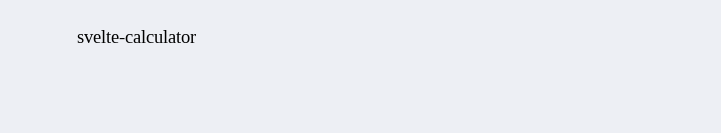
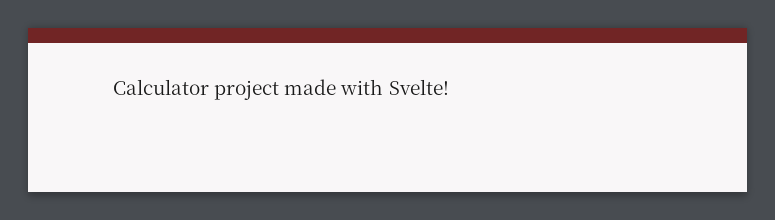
- svelte-calculator
+ Calculator project made with Svelte!

